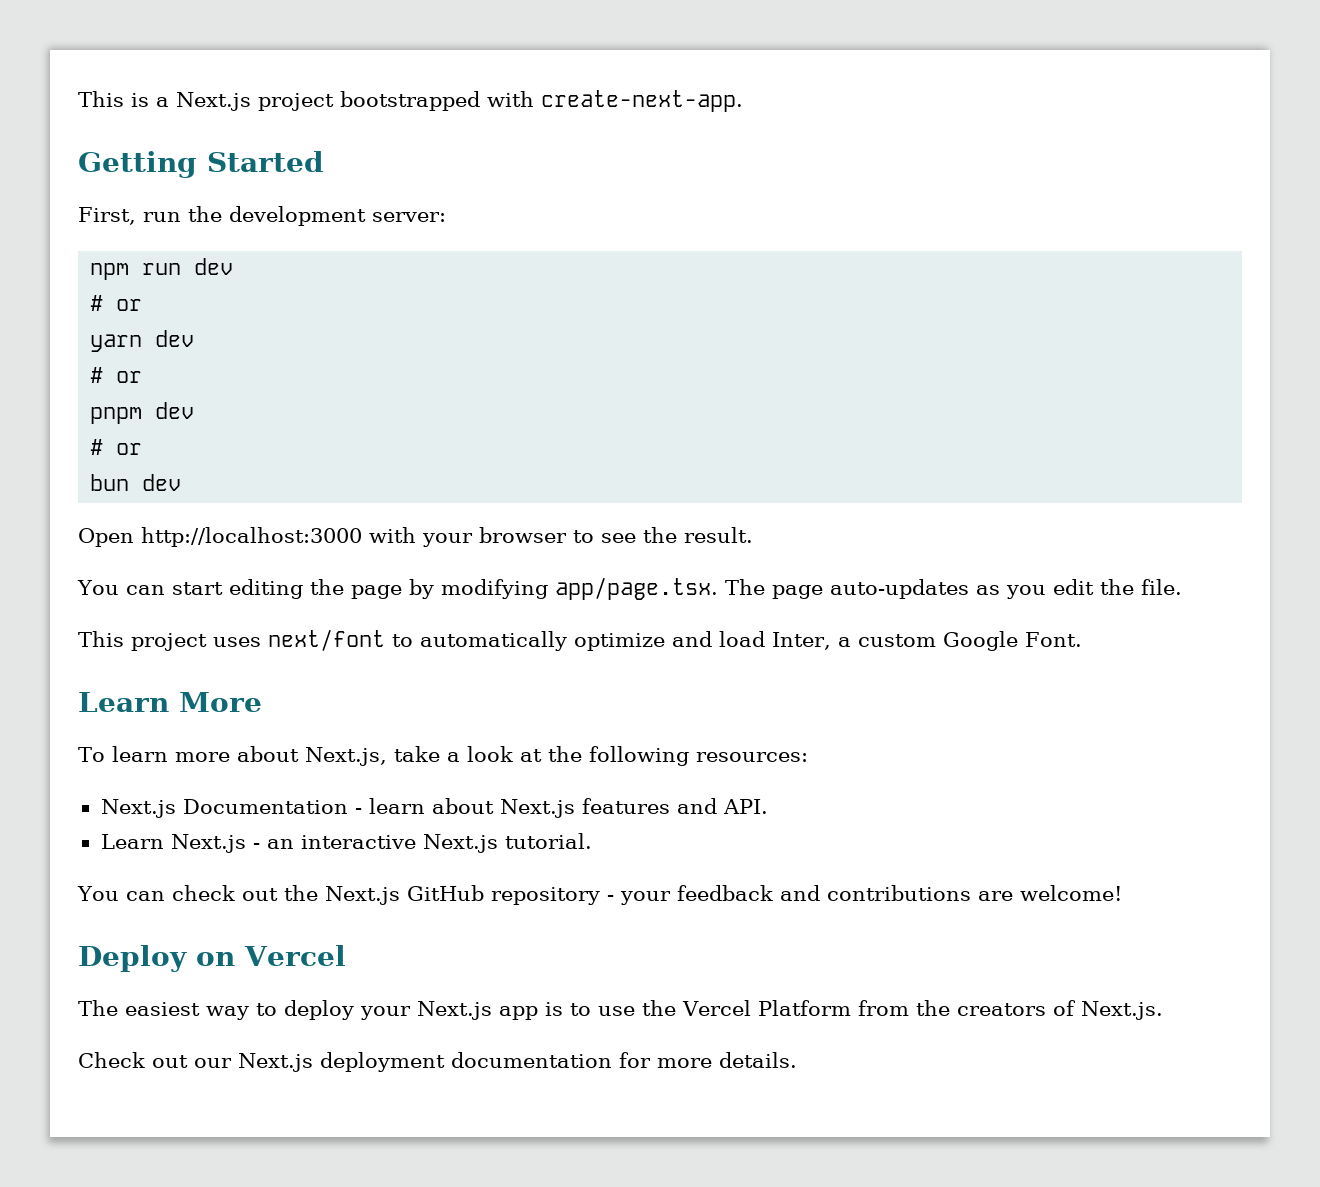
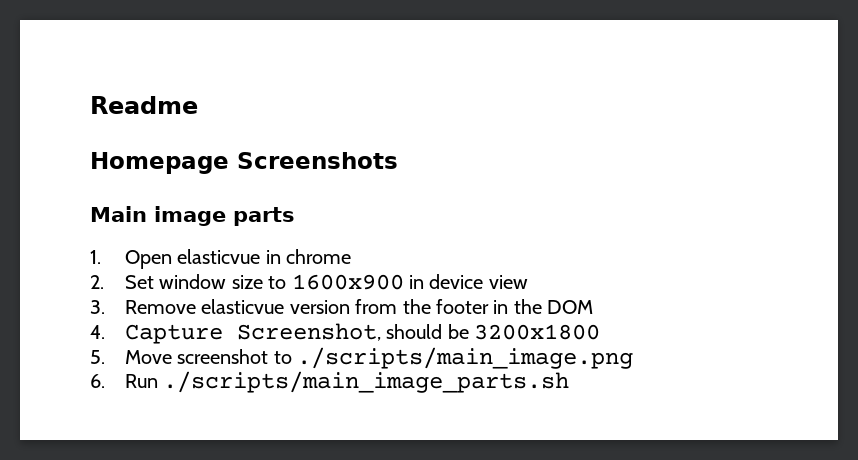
- This is a Next.js project bootstrapped with create-next-app.
- Getting Started
- First, run the development server:
- npm run dev
- # or
- yarn dev
- # or
- pnpm dev
- # or
- bun dev
- Open http://localhost:3000 with your browser to see the result.
- You can start editing the page by modifying app/page.tsx. The page auto-updates as you edit the file.
- This project uses next/font to automatically optimize and load Inter, a custom Google Font.
- Learn More
- To learn more about Next.js, take a look at the following resources:
- Next.js Documentation - learn about Next.js features and API.
- Learn Next.js - an interactive Next.js tutorial.
- You can check out the Next.js GitHub repository - your feedback and contributions are welcome!
- Deploy on Vercel
- The easiest way to deploy your Next.js app is to use the Vercel Platform from the creators of Next.js.
- Check out our Next.js deployment documentation for more details.
+ Readme
+ Homepage Screenshots
+ Main image parts
+ 1. Open elasticvue in chrome
+ 2. Set window size to 1600x900 in device view
+ 3. Remove elasticvue version from the footer in the DOM
+ 4. Capture Screenshot, should be 3200x1800
+ 5. Move screenshot to ./scripts/main_image.png
+ 6. Run ./scripts/main_image_parts.sh

